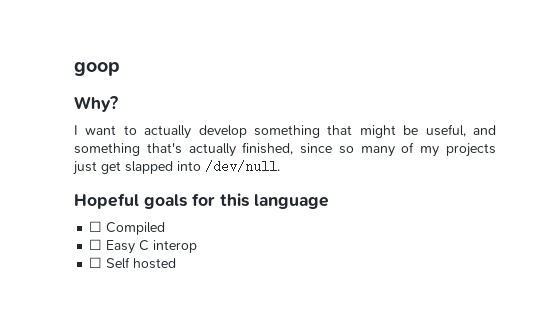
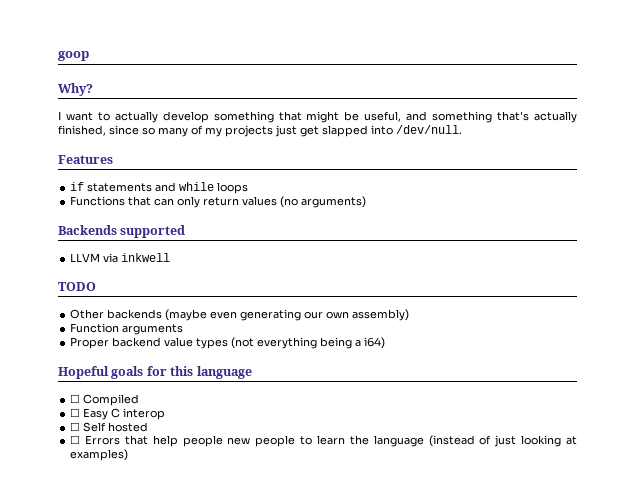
+ Features
+ if statements and while loops
+ Functions that can only return values (no arguments)
+ Backends supported
+ LLVM via inkwell
+ TODO
+ Other backends (maybe even generating our own assembly)
+ Function arguments
+ Proper backend value types (not everything being a i64)
+ ☐ Errors that help people new people to learn the language (instead of just looking at examples)

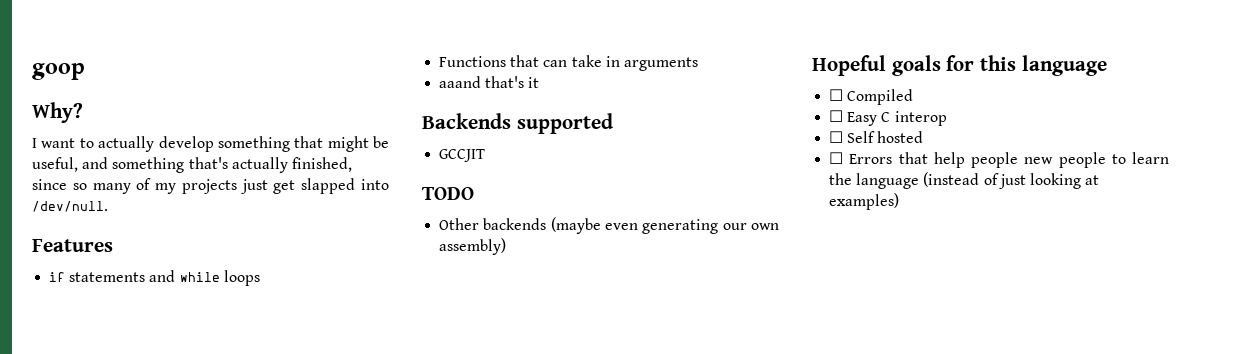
- Functions that can only return values (no arguments)
+ Functions that can take in arguments
+ aaand that's it
- LLVM via inkwell
+ GCCJIT
- Function arguments
- Proper backend value types (not everything being a i64)

